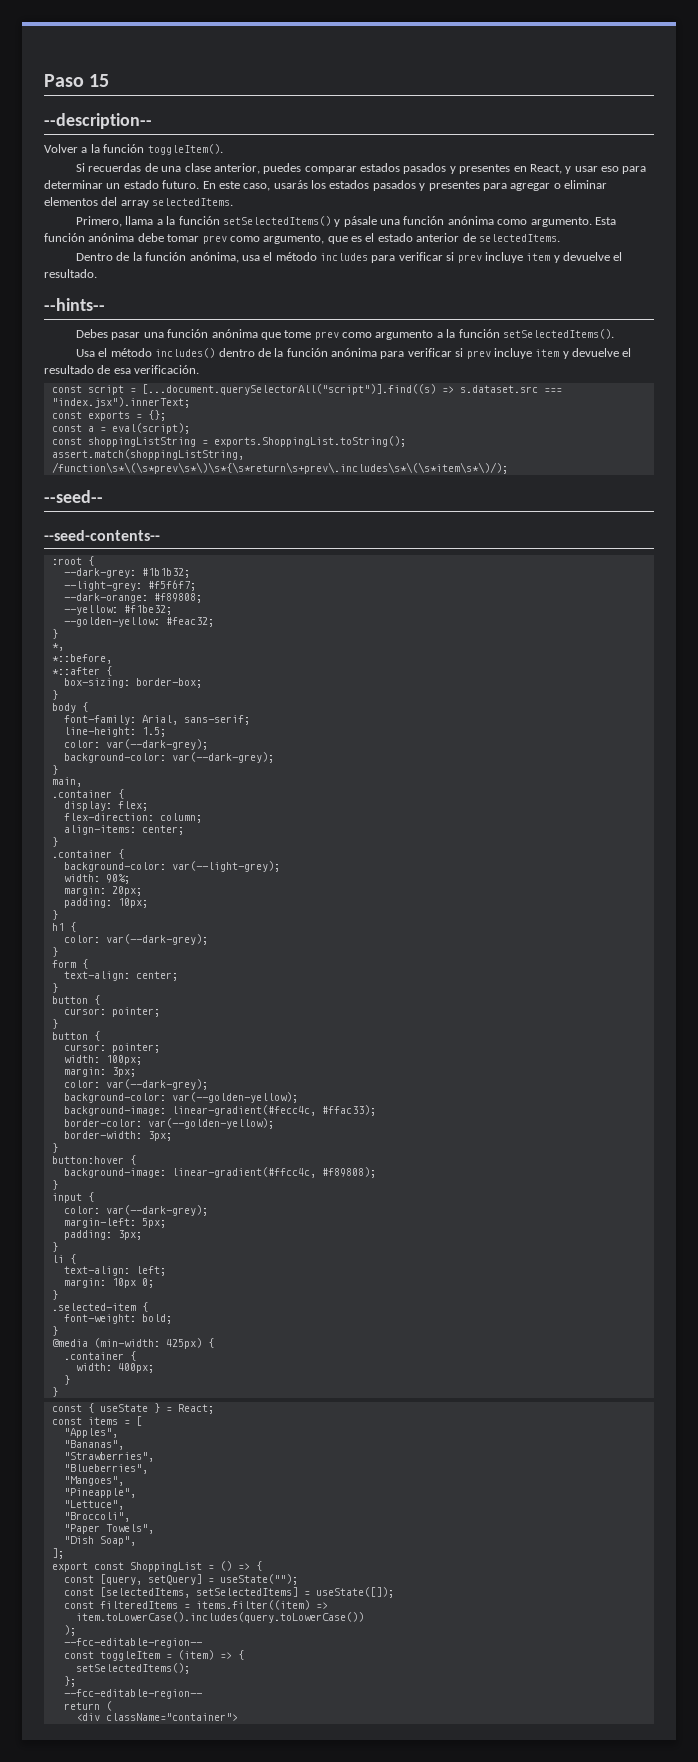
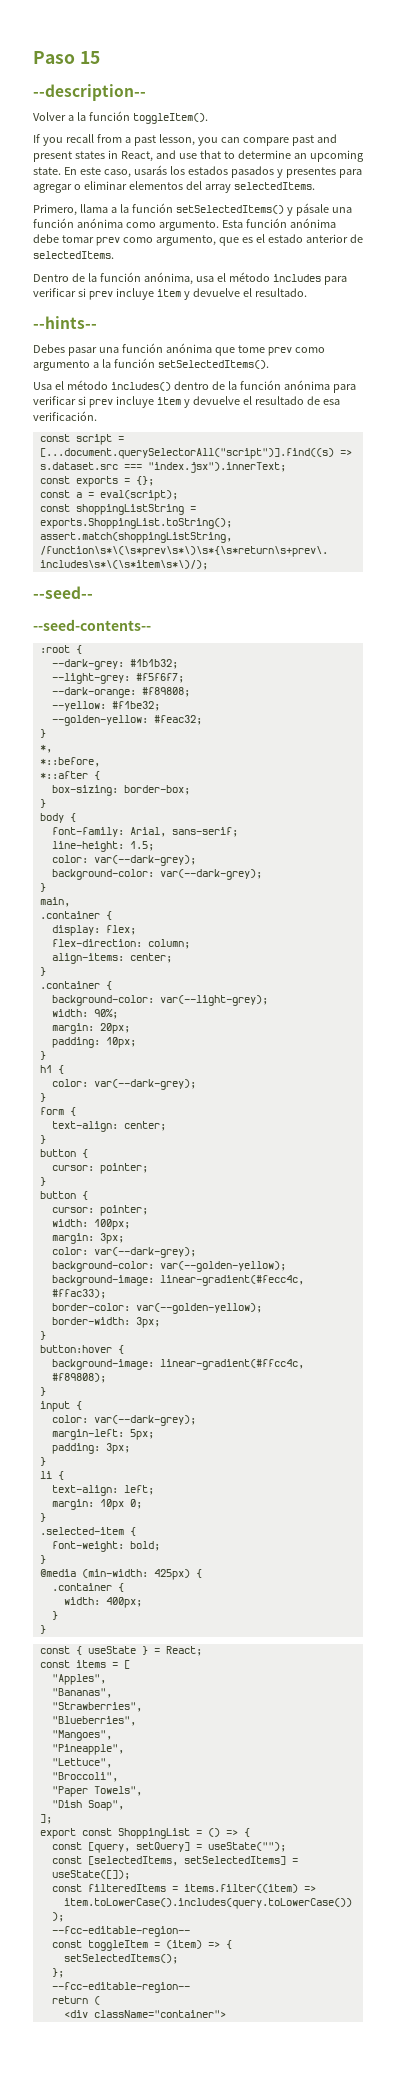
- Si recuerdas de una clase anterior, puedes comparar estados pasados y presentes en React, y usar eso para determinar un estado futuro.
+ If you recall from a past lesson, you can compare past and present states in React, and use that to determine an upcoming state.

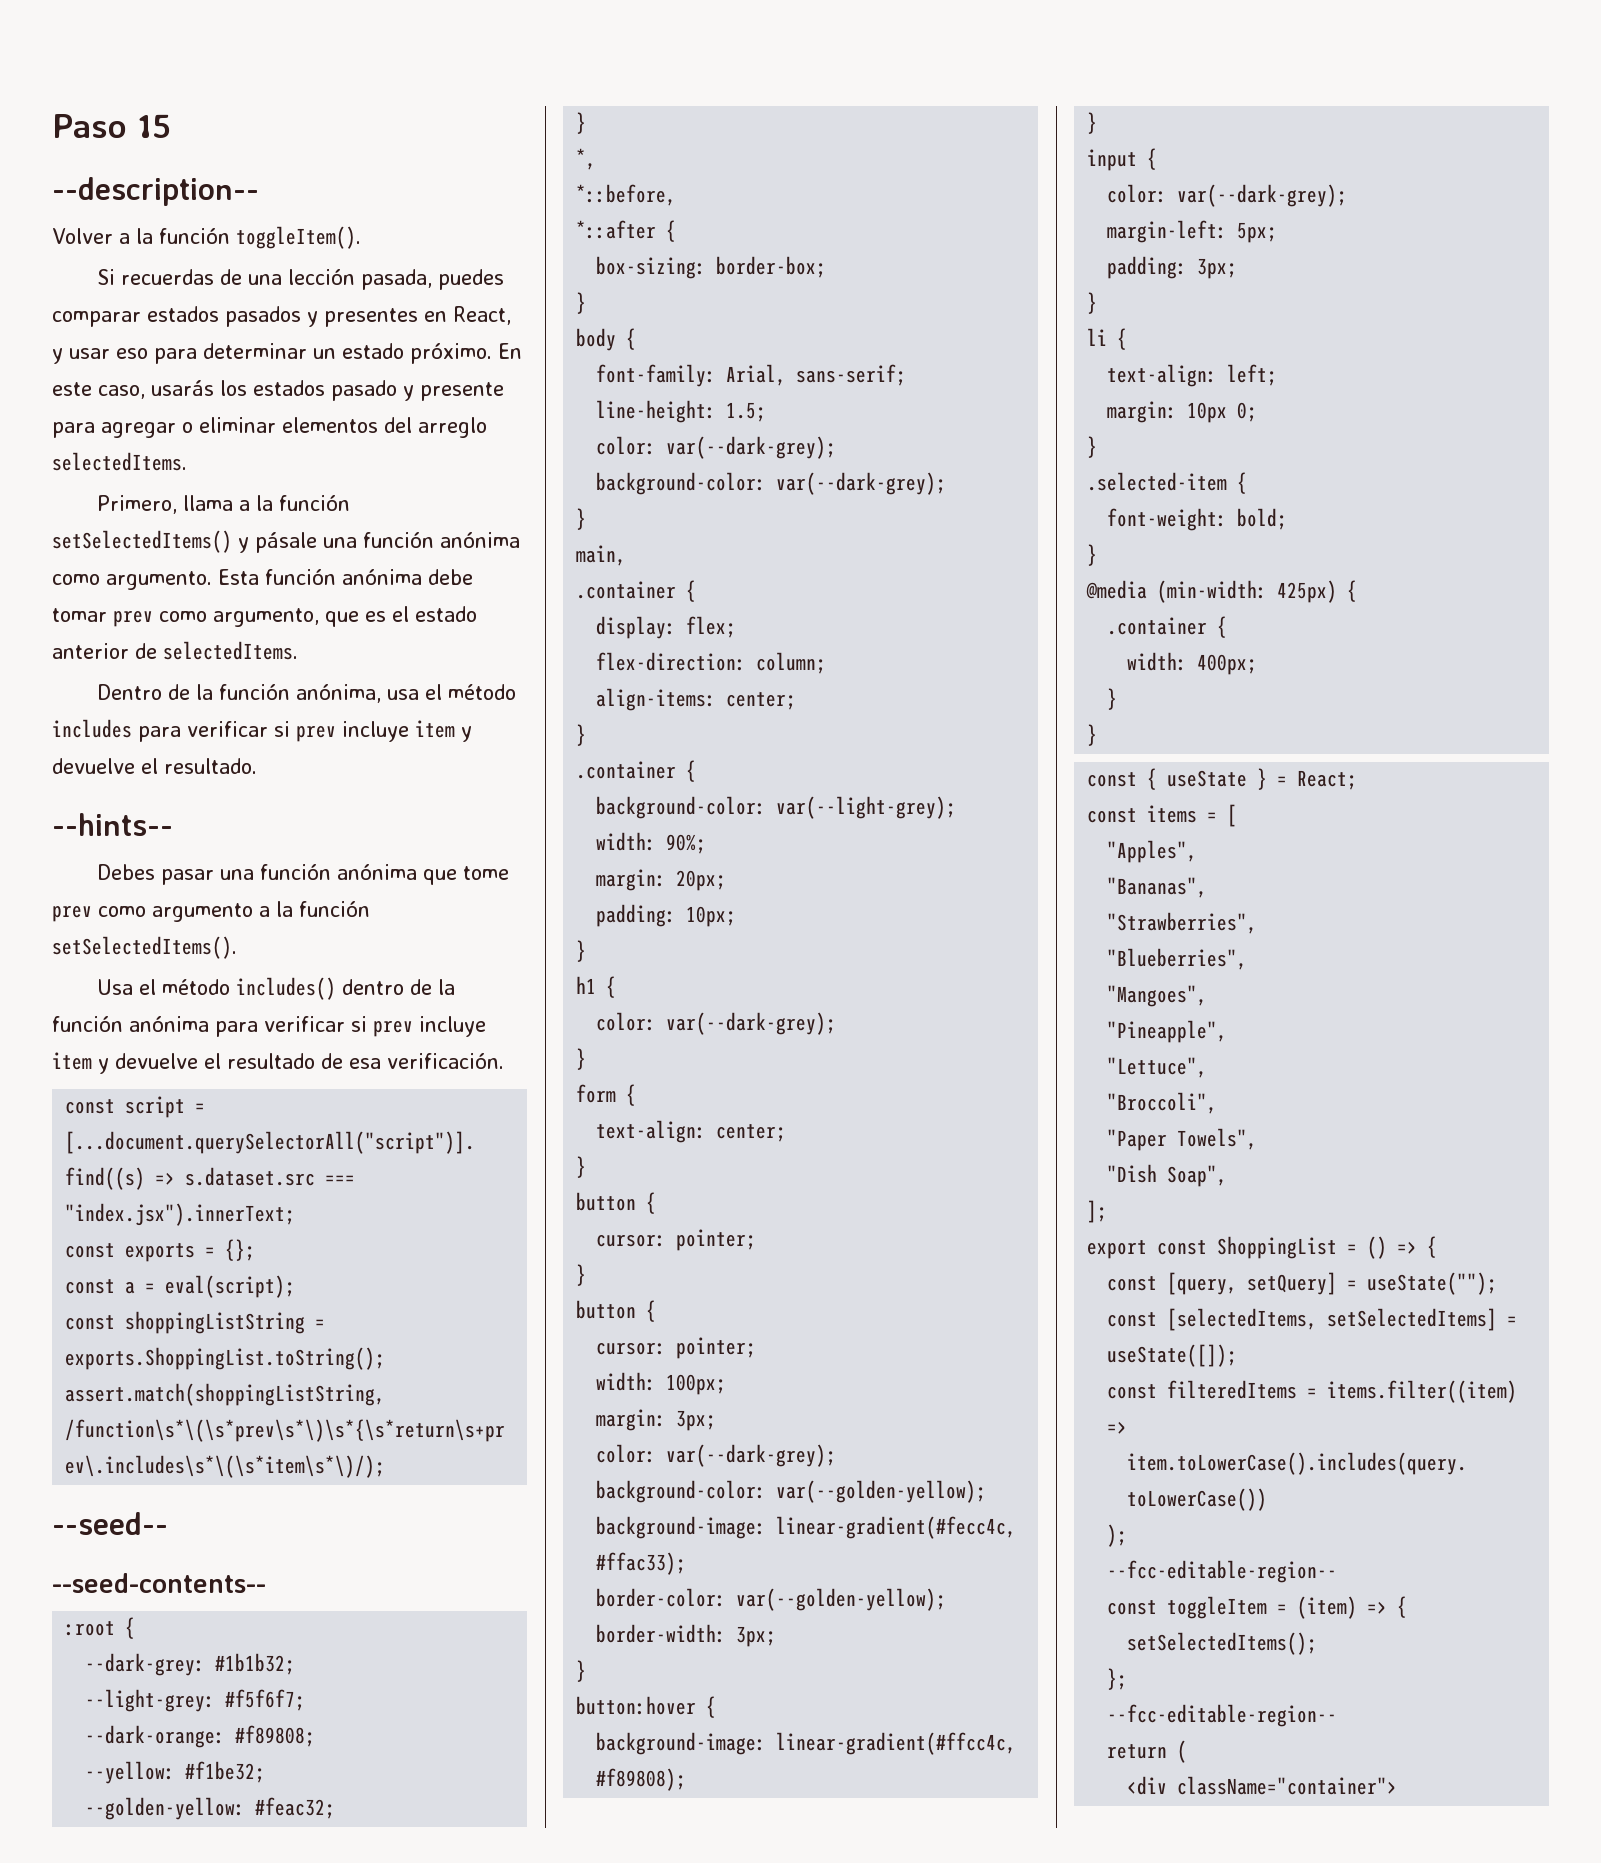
- If you recall from a past lesson, you can compare past and present states in React, and use that to determine an upcoming state.
+ Si recuerdas de una lección pasada, puedes comparar estados pasados y presentes en React, y usar eso para determinar un estado próximo.
- En este caso, usarás los estados pasados y presentes para agregar o eliminar elementos del array selectedItems.
+ En este caso, usarás los estados pasado y presente para agregar o eliminar elementos del arreglo selectedItems.

